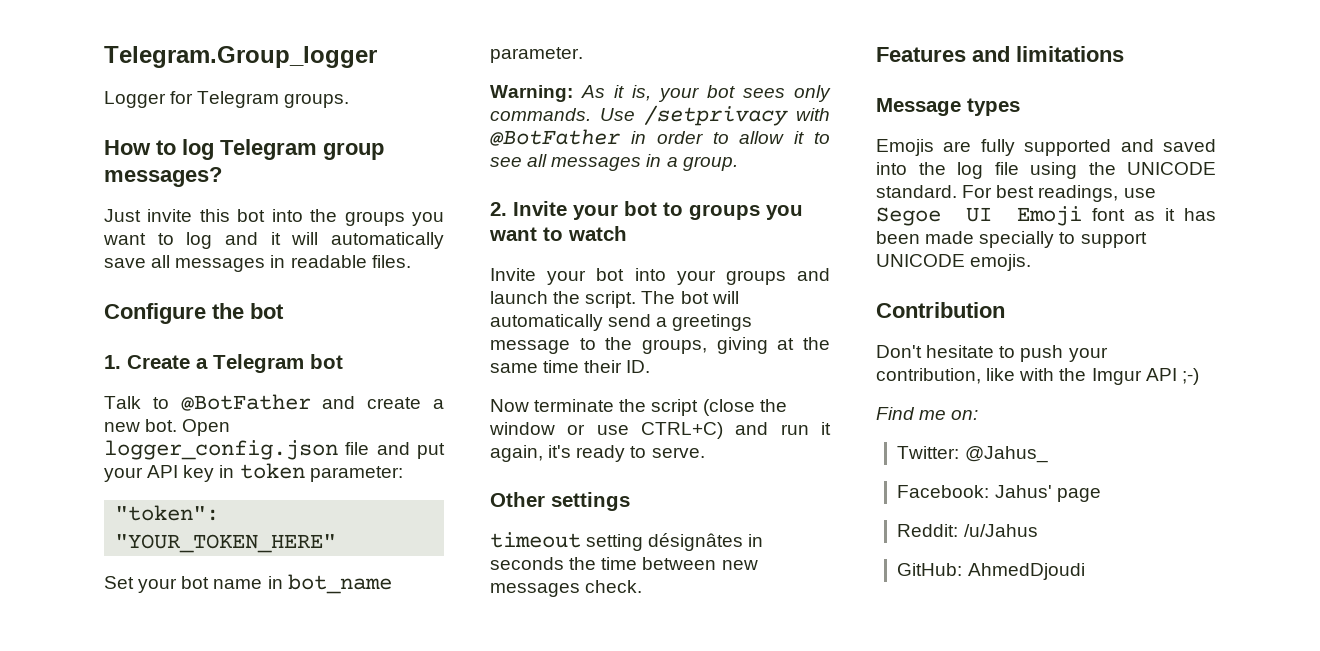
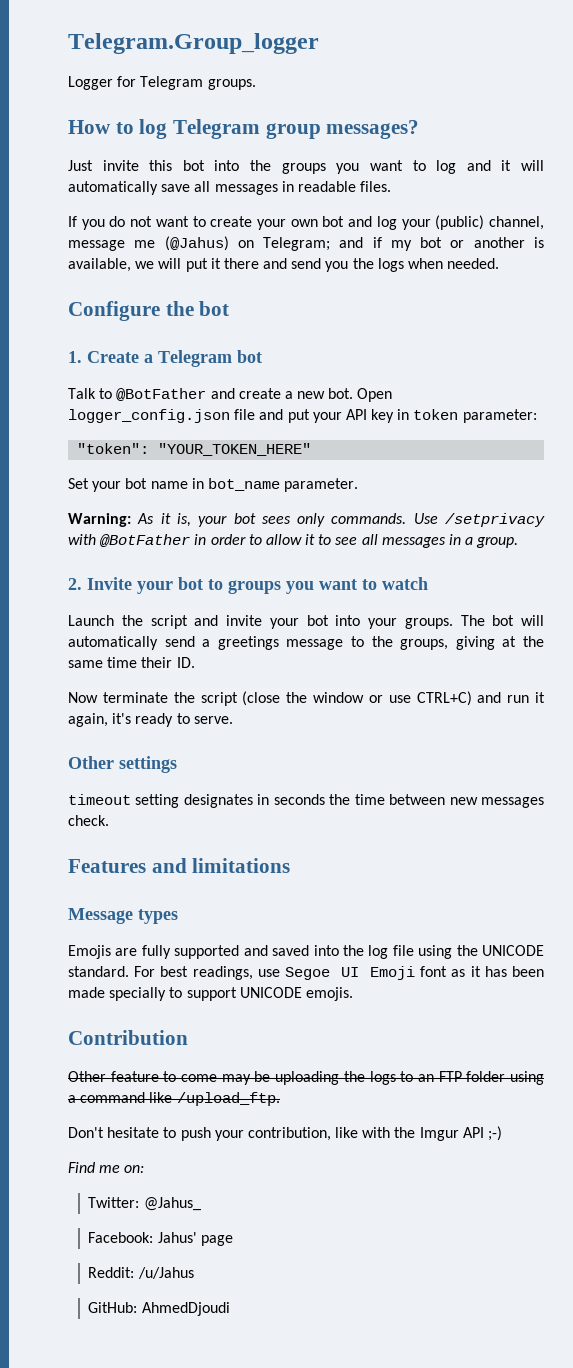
+ If you do not want to create your own bot and log your (public) channel, message me (@Jahus) on Telegram; and if my bot or another is available, we will put it there and send you the logs when needed.
- Invite your bot into your groups and launch the script.
+ Launch the script and invite your bot into your groups.
- timeout setting désignâtes in seconds the time between new messages check.
+ timeout setting designates in seconds the time between new messages check.
+ Other feature to come may be uploading the logs to an FTP folder using a command like /upload_ftp.

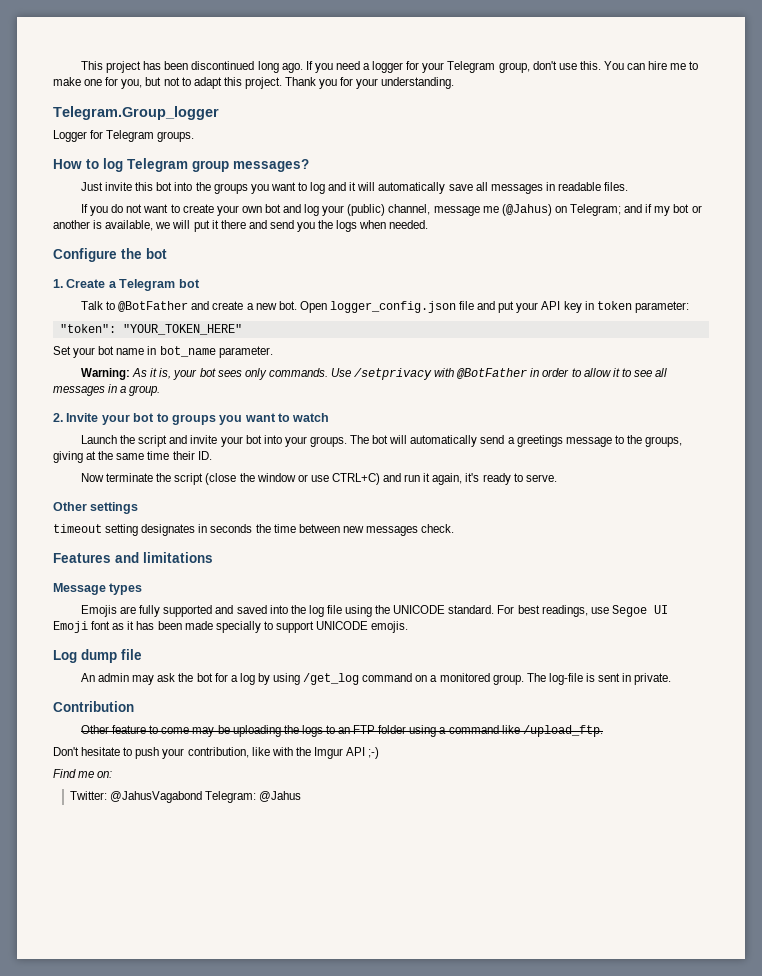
+ This project has been discontinued long ago. If you need a logger for your Telegram group, don't use this. You can hire me to make one for you, but not to adapt this project. Thank you for your understanding.
+ Log dump file
+ An admin may ask the bot for a log by using /get_log command on a monitored group. The log-file is sent in private.
- Twitter: @Jahus_
- Facebook: Jahus' page
- Reddit: /u/Jahus
- GitHub: AhmedDjoudi
+ Twitter: @JahusVagabond Telegram: @Jahus

